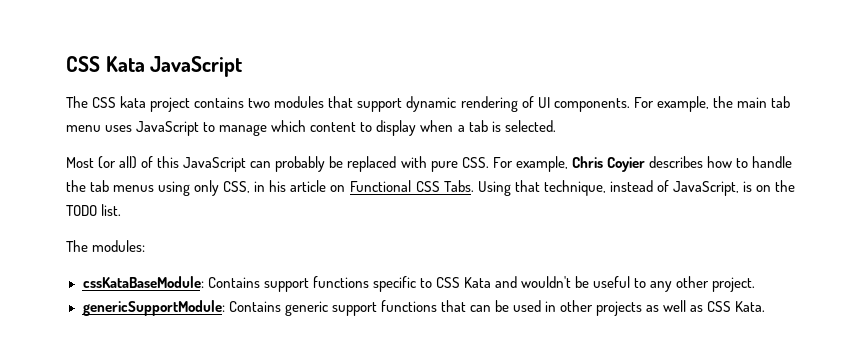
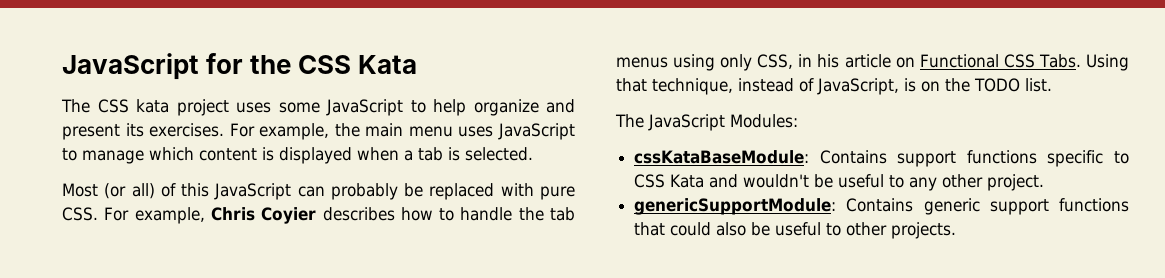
- CSS Kata JavaScript
+ JavaScript for the CSS Kata
- The CSS kata project contains two modules that support dynamic rendering of UI components.
+ The CSS kata project uses some JavaScript to help organize and present its exercises.
- For example, the main tab menu uses JavaScript to manage which content to display when a tab is selected.
+ For example, the main menu uses JavaScript to manage which content is displayed when a tab is selected.
- The modules:
+ The JavaScript Modules:
- genericSupportModule: Contains generic support functions that can be used in other projects as well as CSS Kata.
+ genericSupportModule: Contains generic support functions that could also be useful to other projects.

